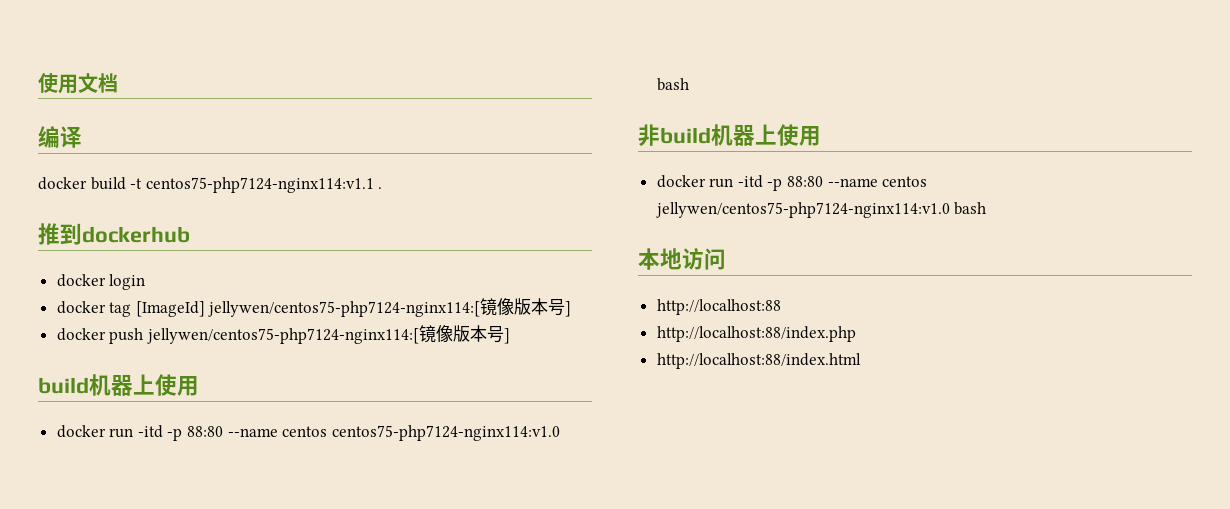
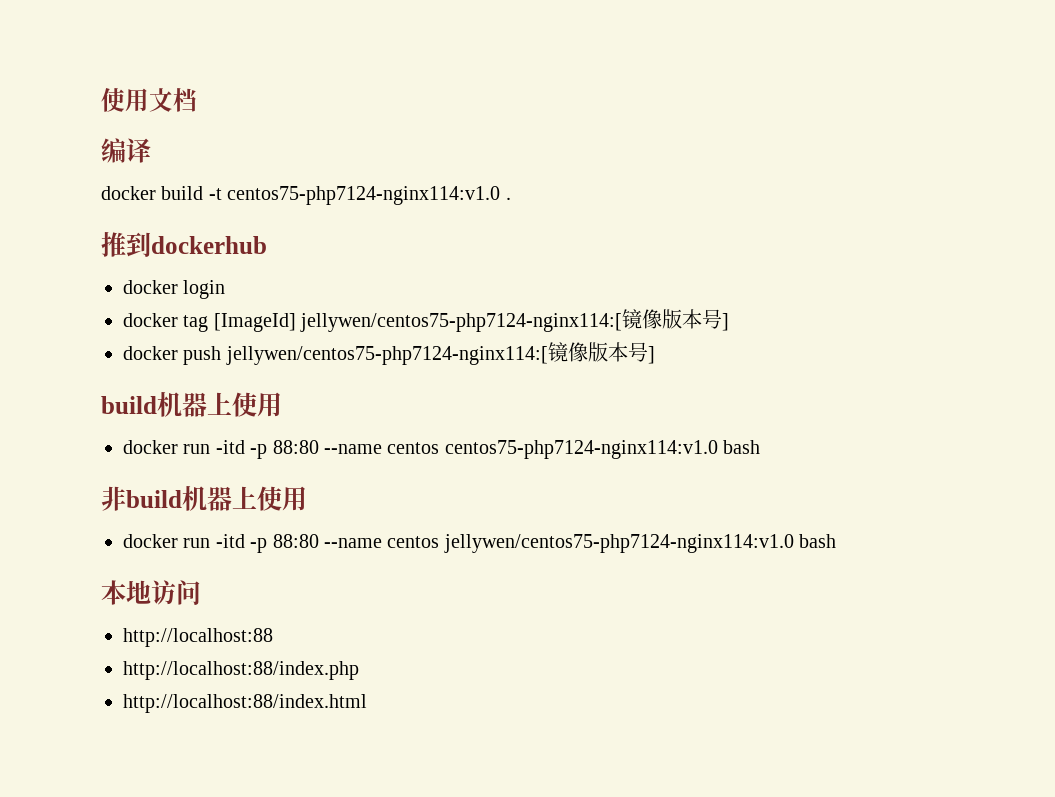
- docker build -t centos75-php7124-nginx114:v1.1 .
+ docker build -t centos75-php7124-nginx114:v1.0 .

